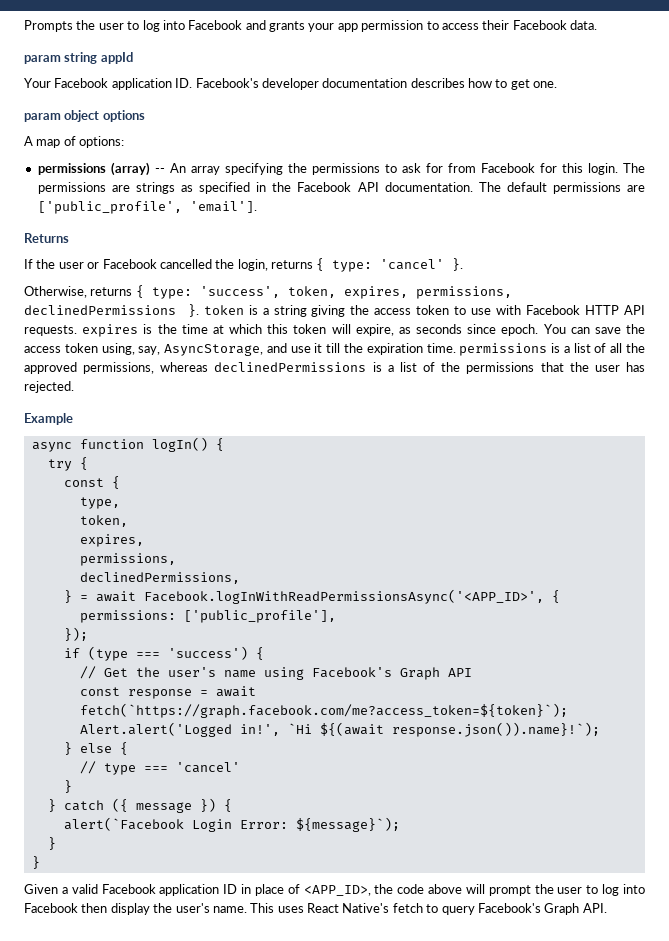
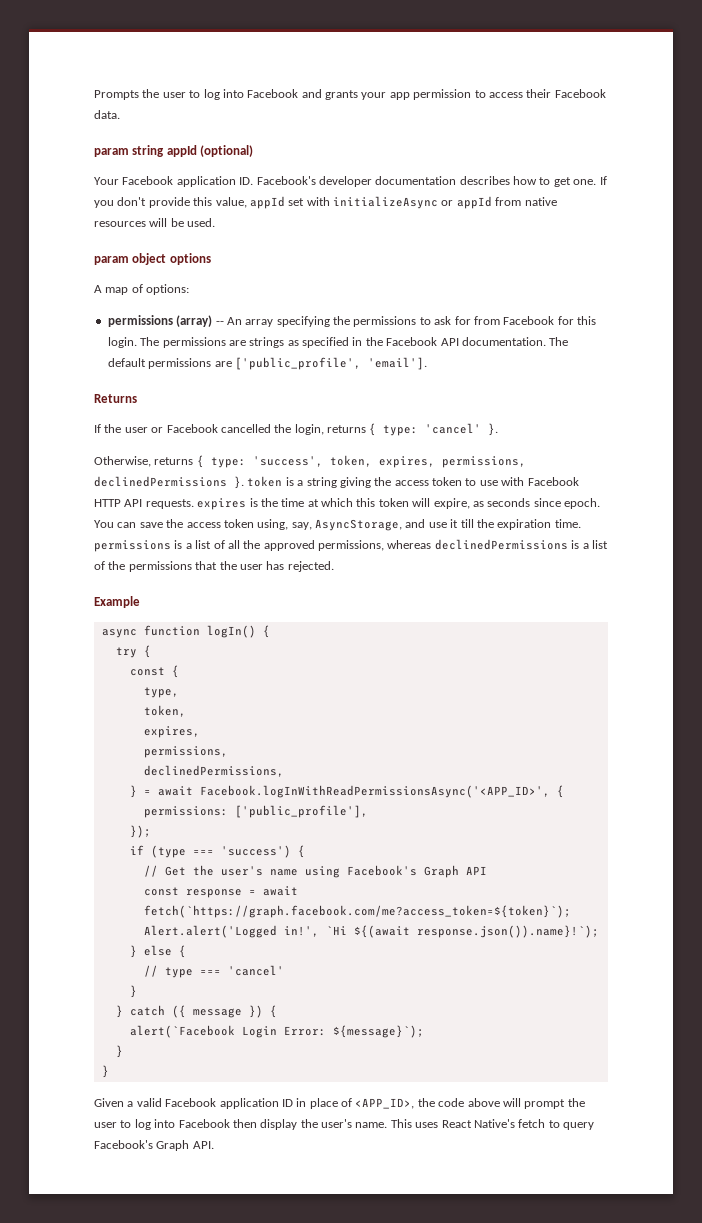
- param string appId
+ param string appId (optional)
+ If you don't provide this value, appId set with initializeAsync or appId from native resources will be used.

